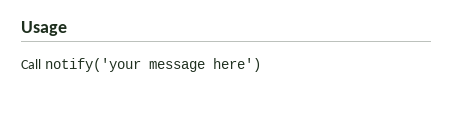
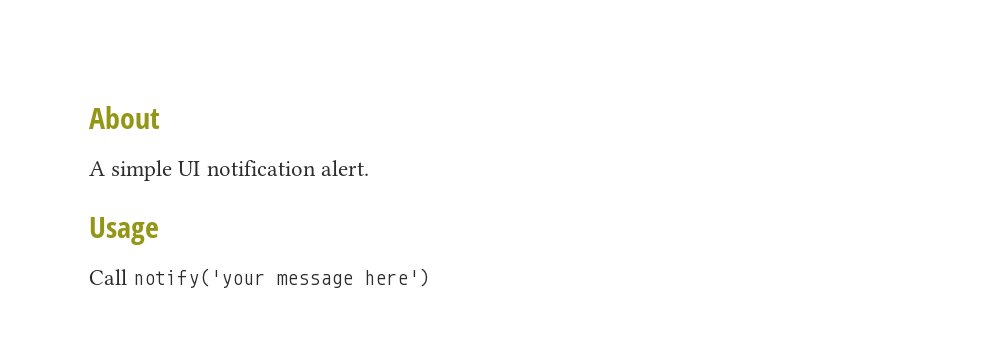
+ About
+ A simple UI notification alert.

